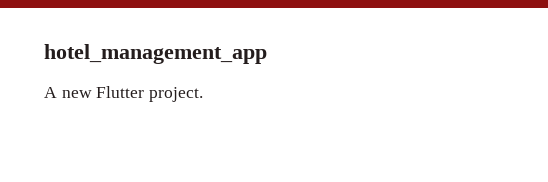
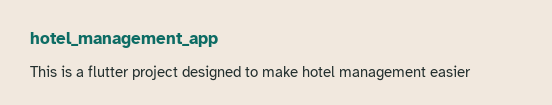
- A new Flutter project.
+ This is a flutter project designed to make hotel management easier

